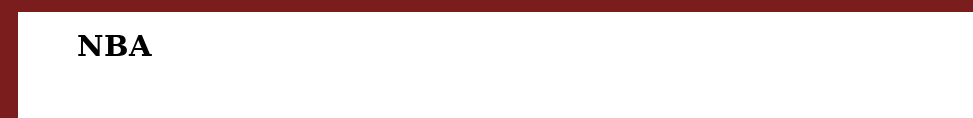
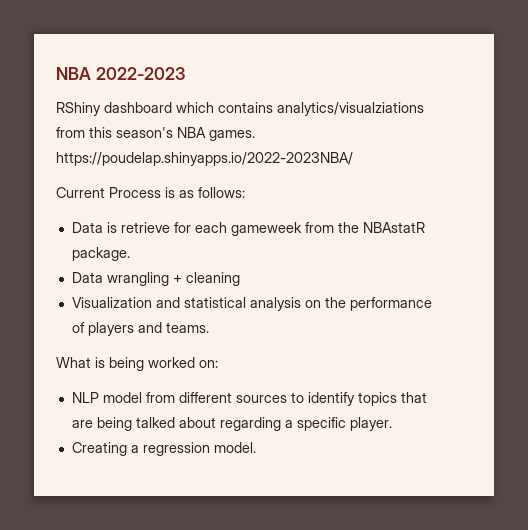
- NBA
+ NBA 2022-2023
+ RShiny dashboard which contains analytics/visualziations from this season's NBA games. https://poudelap.shinyapps.io/2022-2023NBA/
+ Current Process is as follows:
+ Data is retrieve for each gameweek from the NBAstatR package.
+ Data wrangling + cleaning
+ Visualization and statistical analysis on the performance of players and teams.
+ What is being worked on:
+ NLP model from different sources to identify topics that are being talked about regarding a specific player.
+ Creating a regression model.

